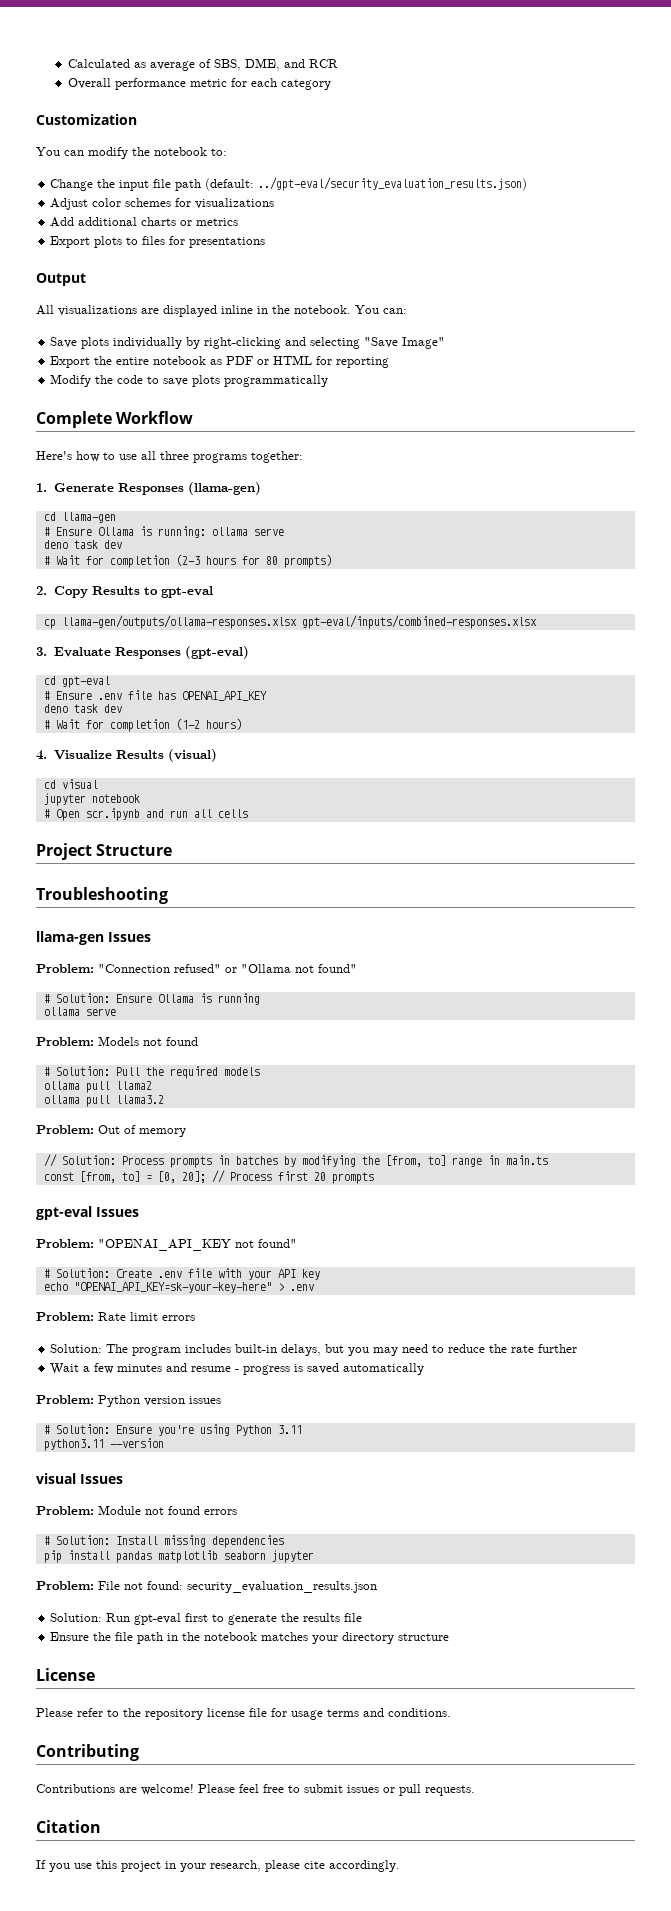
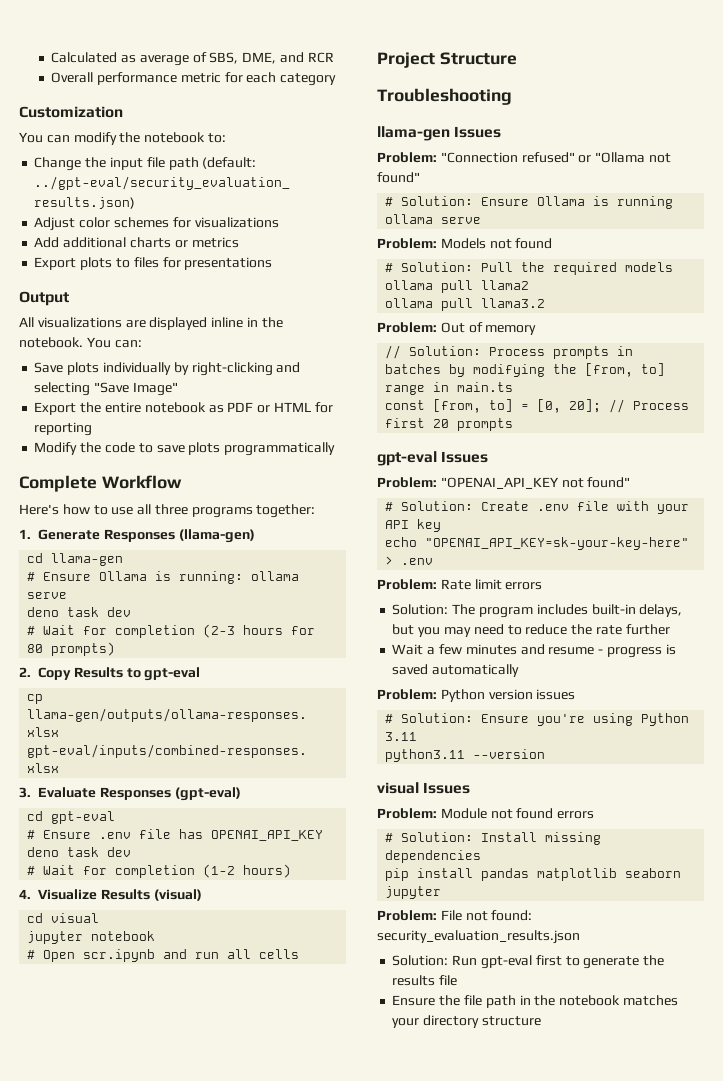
- License
- Please refer to the repository license file for usage terms and conditions.
- Contributing
- Contributions are welcome! Please feel free to submit issues or pull requests.
- Citation
- If you use this project in your research, please cite accordingly.

